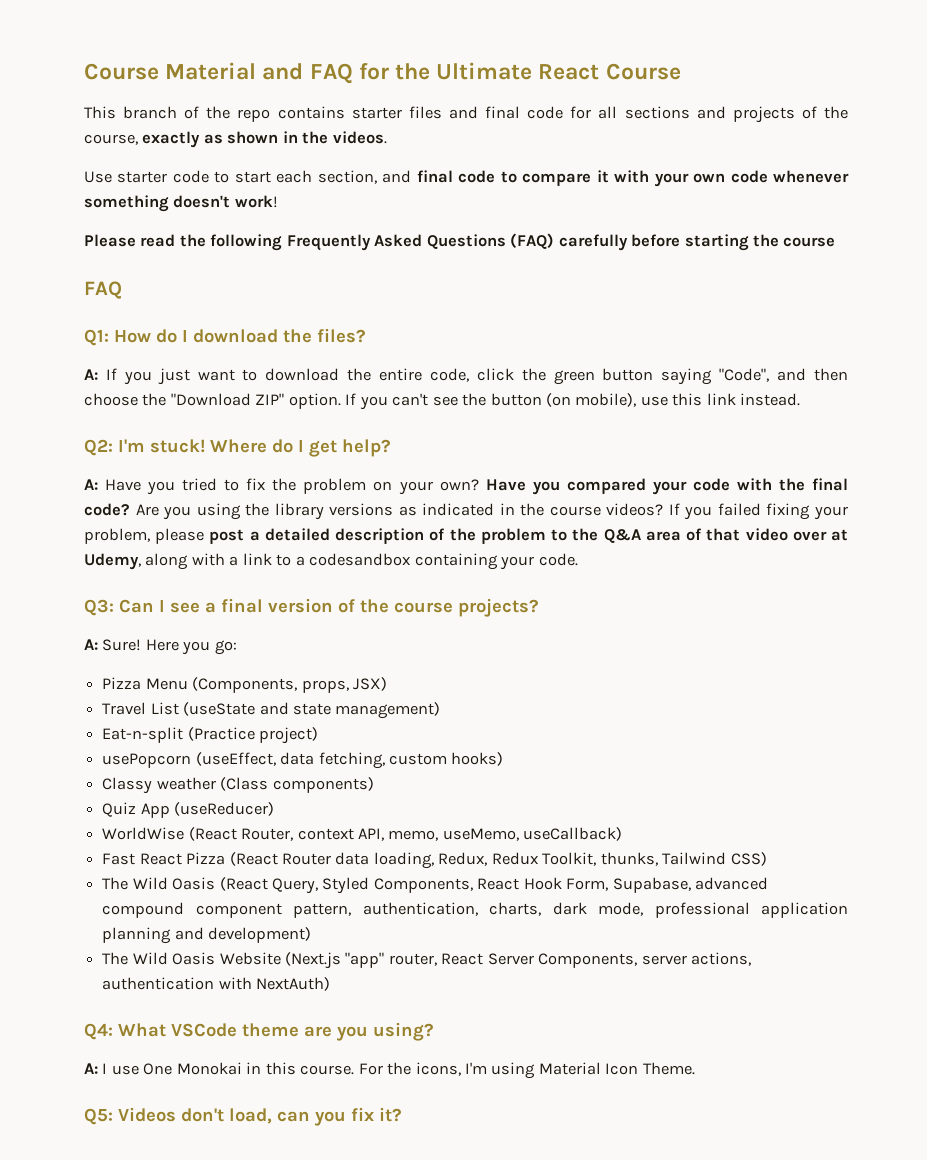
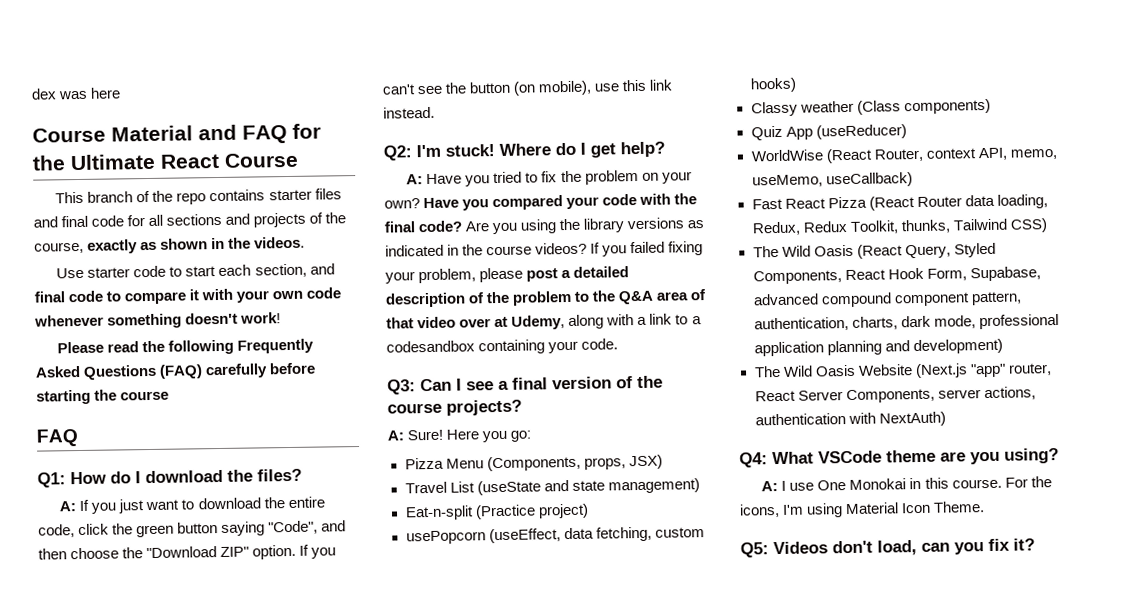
+ dex was here

